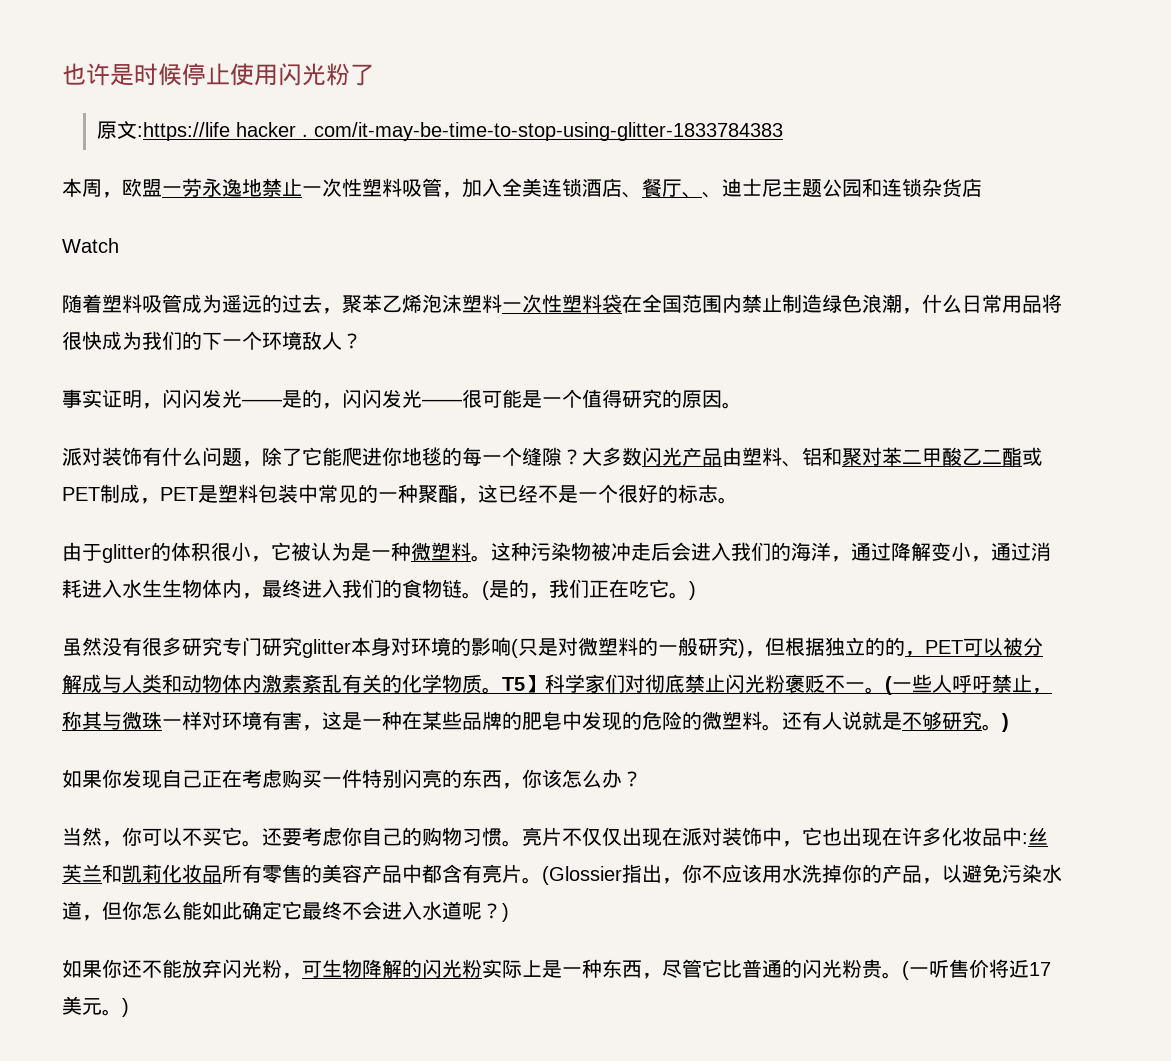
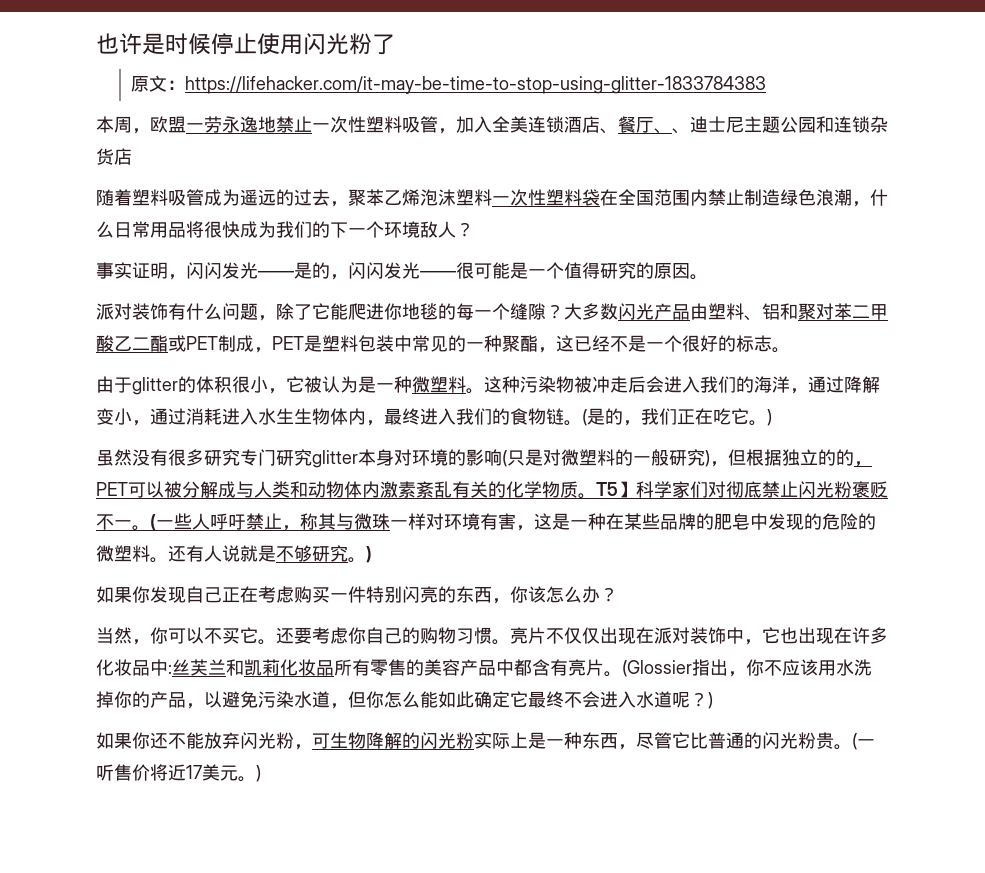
- 原文:https://life hacker . com/it-may-be-time-to-stop-using-glitter-1833784383
+ 原文：https://lifehacker.com/it-may-be-time-to-stop-using-glitter-1833784383
- Watch

